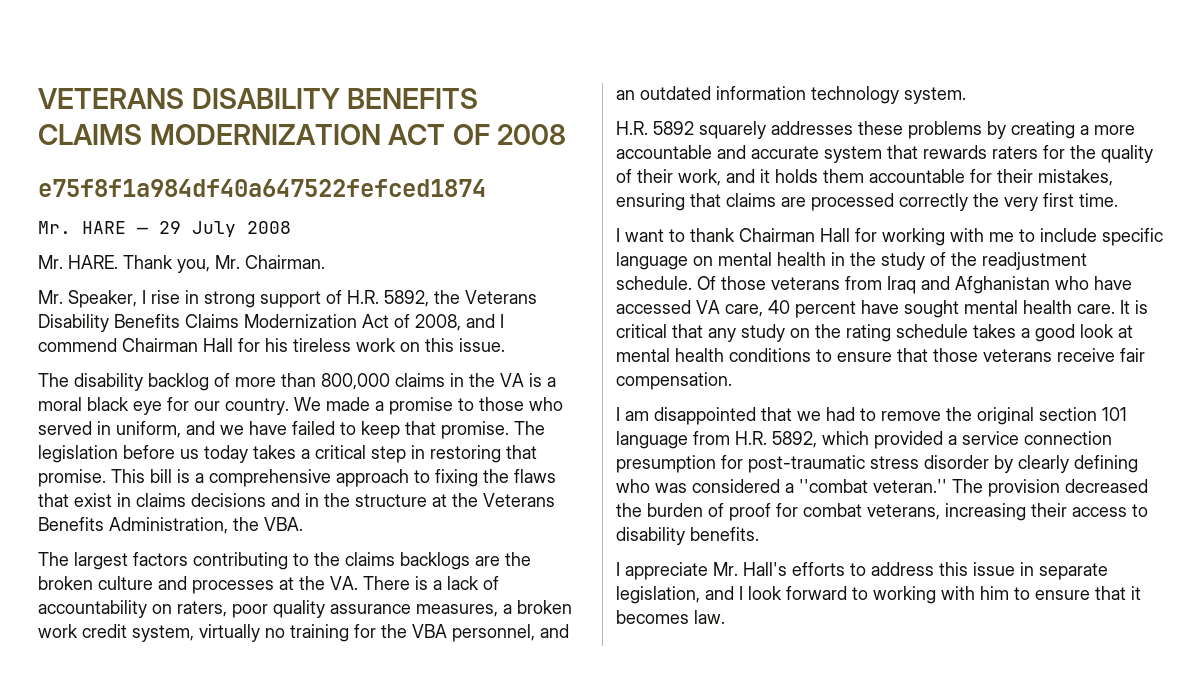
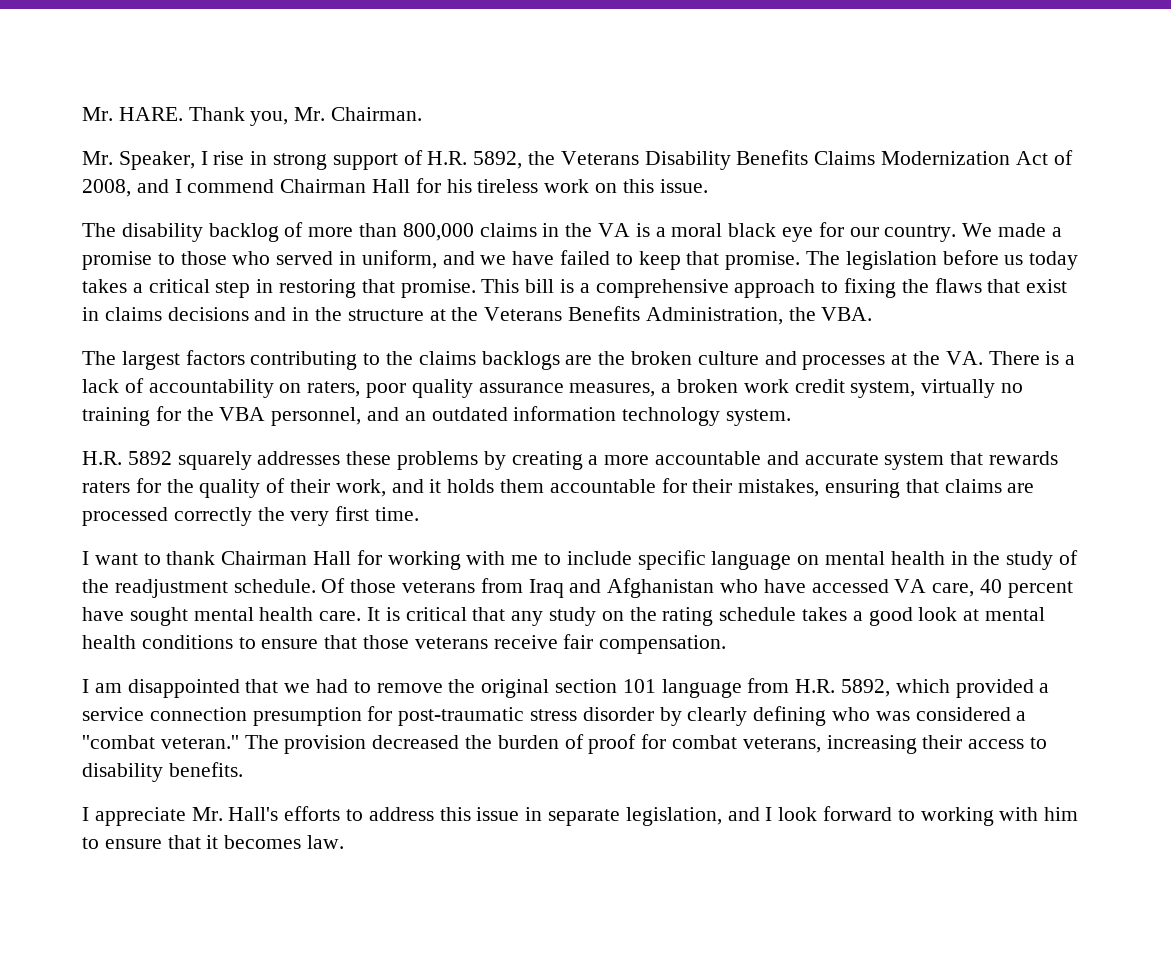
- VETERANS DISABILITY BENEFITS CLAIMS MODERNIZATION ACT OF 2008
- e75f8f1a984df40a647522fefced1874
- Mr. HARE — 29 July 2008

